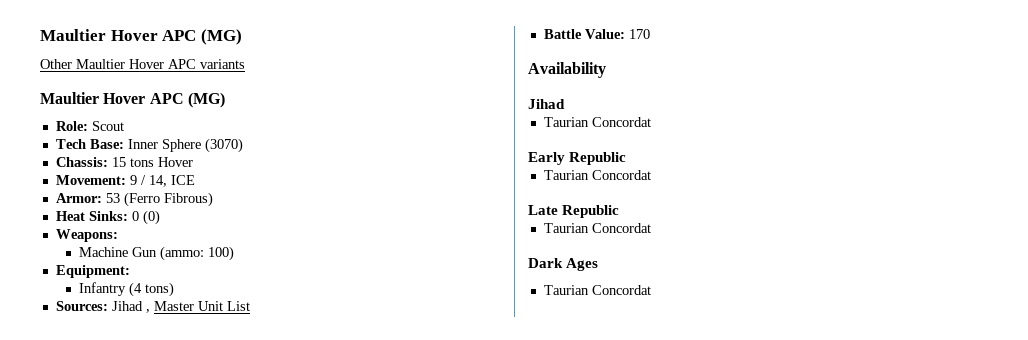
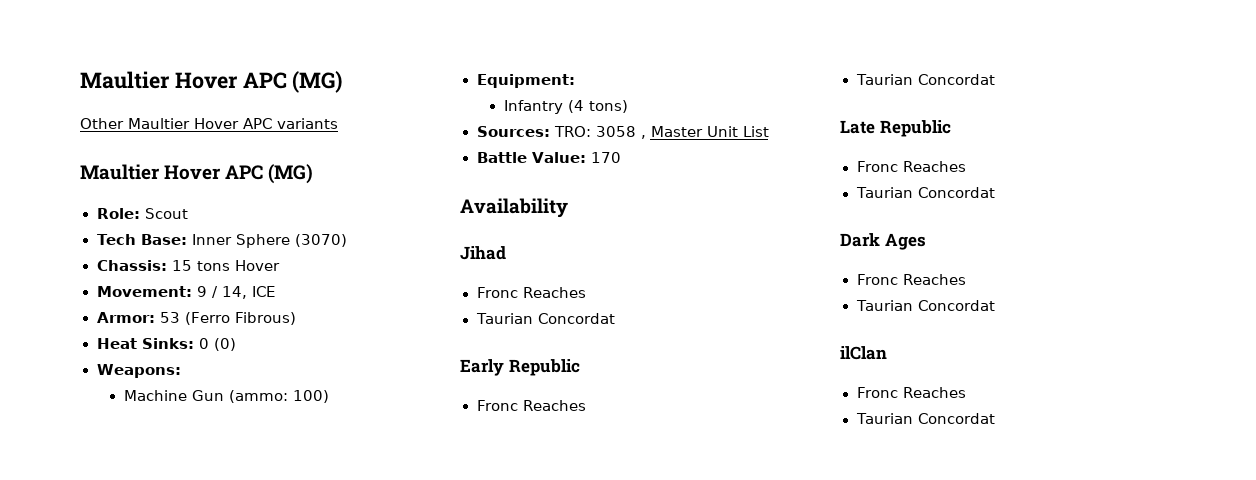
- Sources: Jihad , Master Unit List
+ Sources: TRO: 3058 , Master Unit List
  Availability
  Jihad
+ Fronc Reaches
  Early Republic
+ Fronc Reaches
  Late Republic
+ Fronc Reaches
  Dark Ages
+ Fronc Reaches
+ Taurian Concordat
+ ilClan
+ Fronc Reaches

